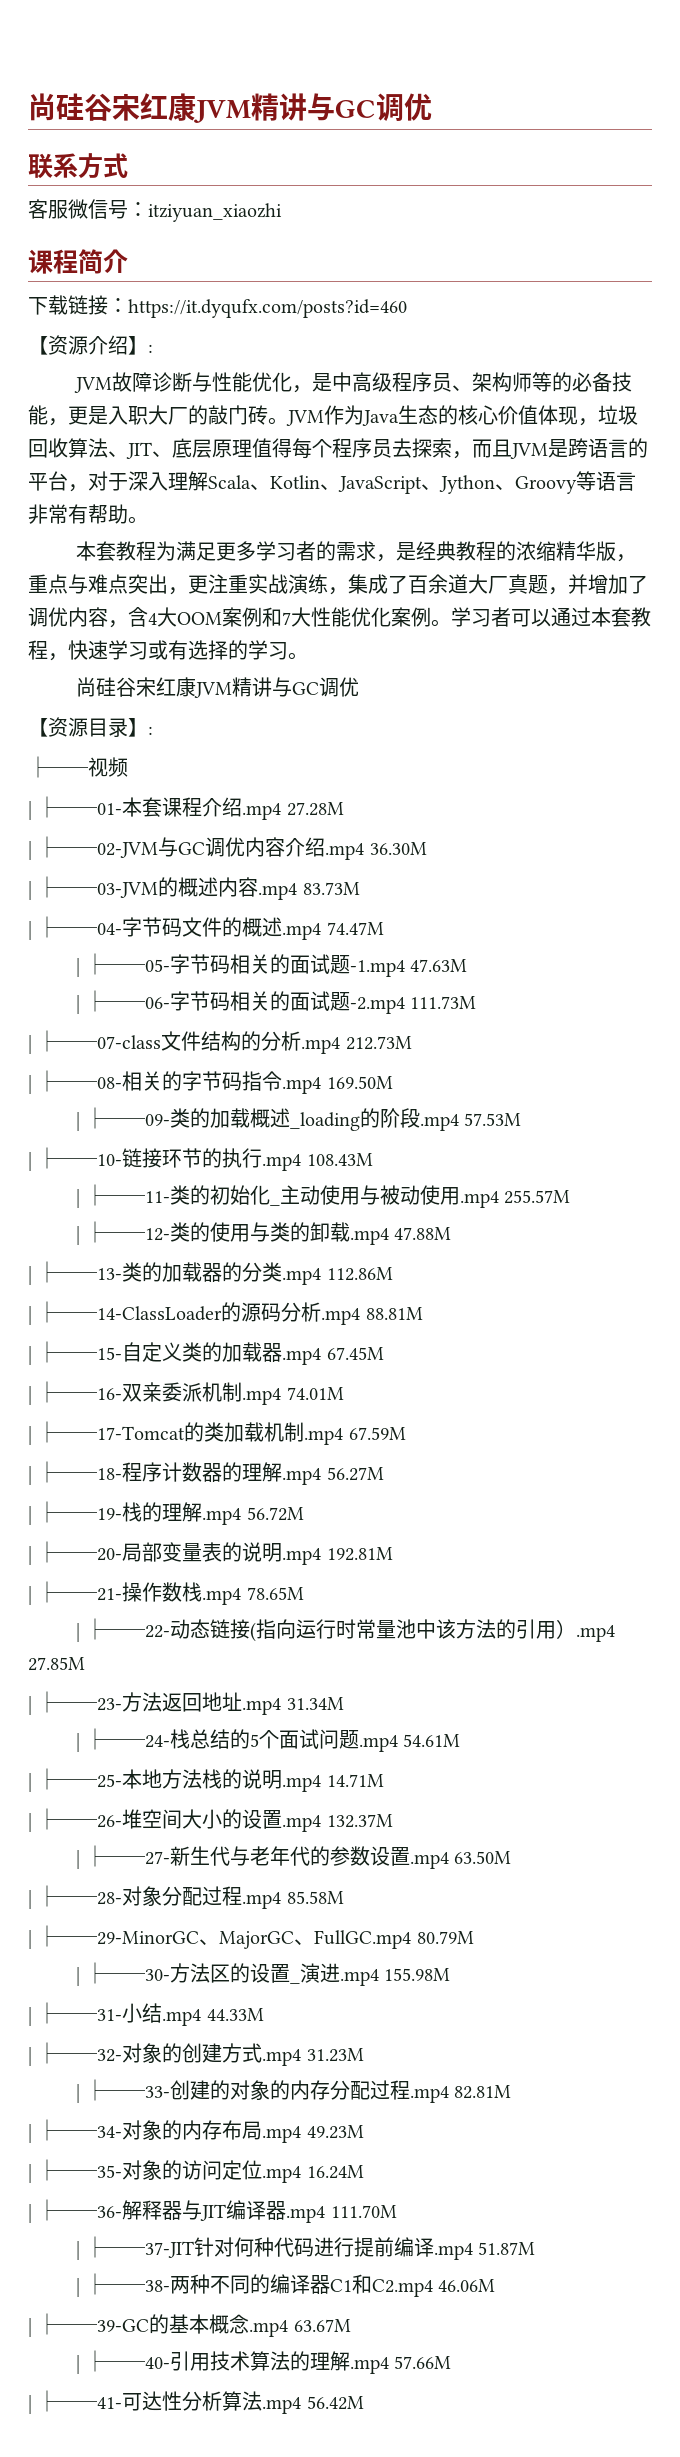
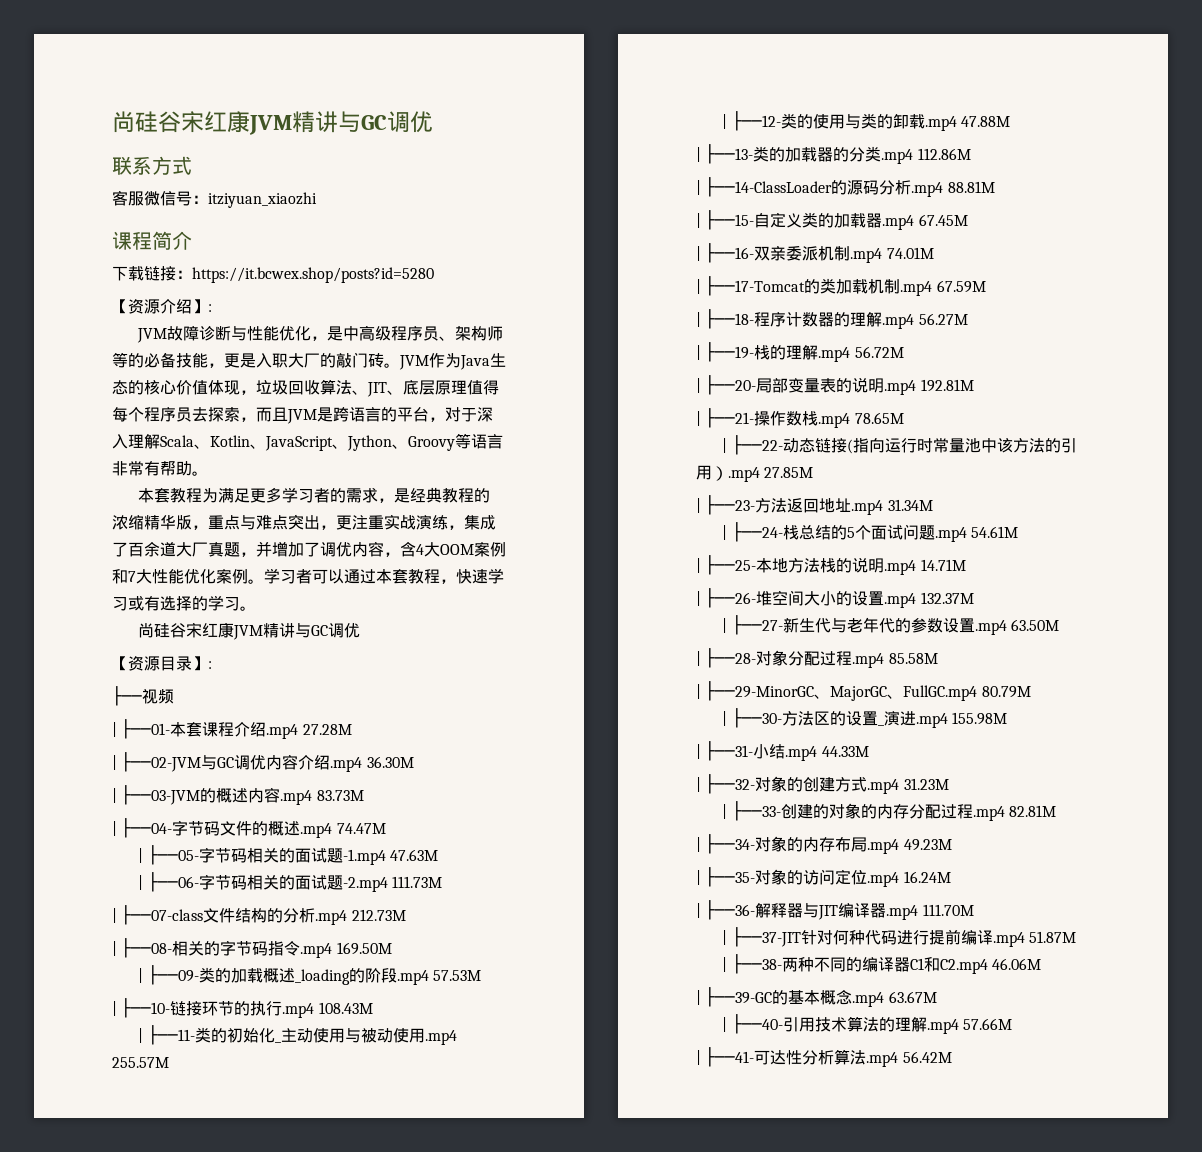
- 下载链接：https://it.dyqufx.com/posts?id=460
+ 下载链接：https://it.bcwex.shop/posts?id=5280

